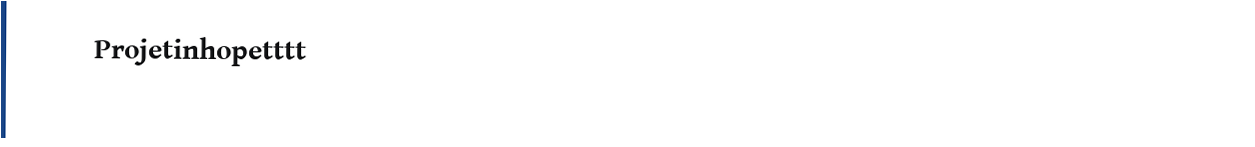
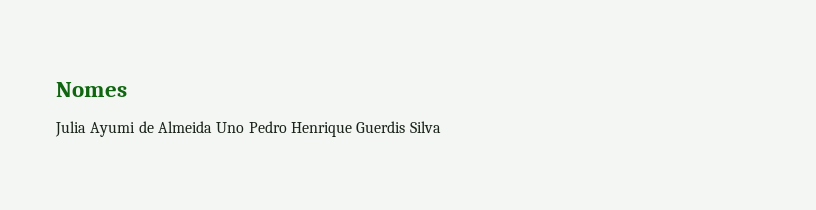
- Projetinhopetttt
+ Nomes
+ Julia Ayumi de Almeida Uno Pedro Henrique Guerdis Silva

